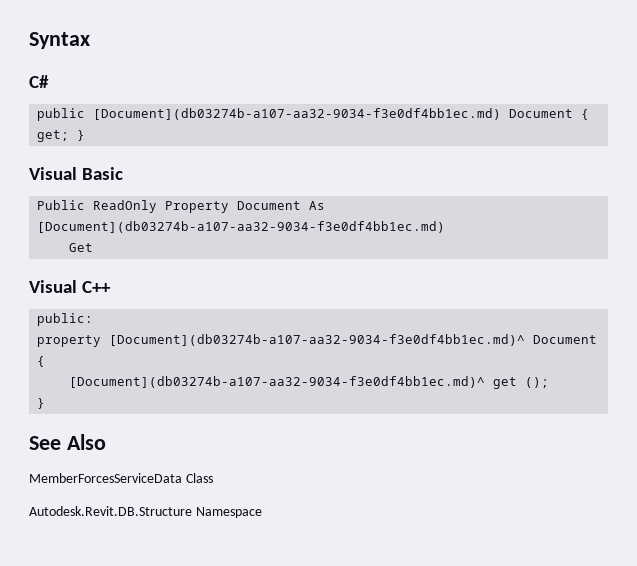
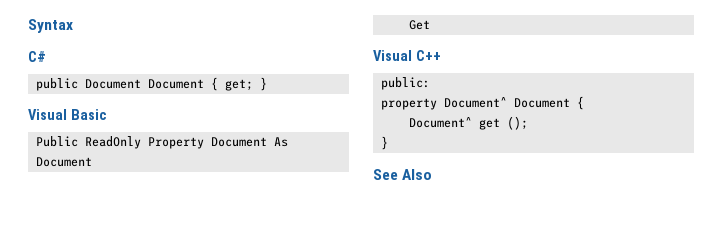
- public [Document](db03274b-a107-aa32-9034-f3e0df4bb1ec.md) Document { get; }
+ public Document Document { get; }
- Public ReadOnly Property Document As [Document](db03274b-a107-aa32-9034-f3e0df4bb1ec.md)
+ Public ReadOnly Property Document As Document
- property [Document](db03274b-a107-aa32-9034-f3e0df4bb1ec.md)^ Document {
+ property Document^ Document {
- [Document](db03274b-a107-aa32-9034-f3e0df4bb1ec.md)^ get ();
+ Document^ get ();
- MemberForcesServiceData Class
- Autodesk.Revit.DB.Structure Namespace

